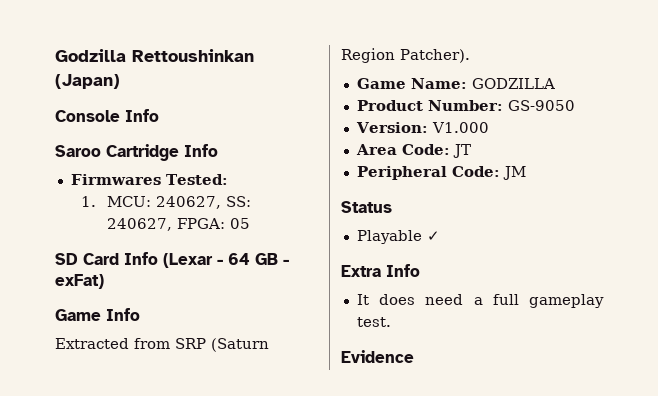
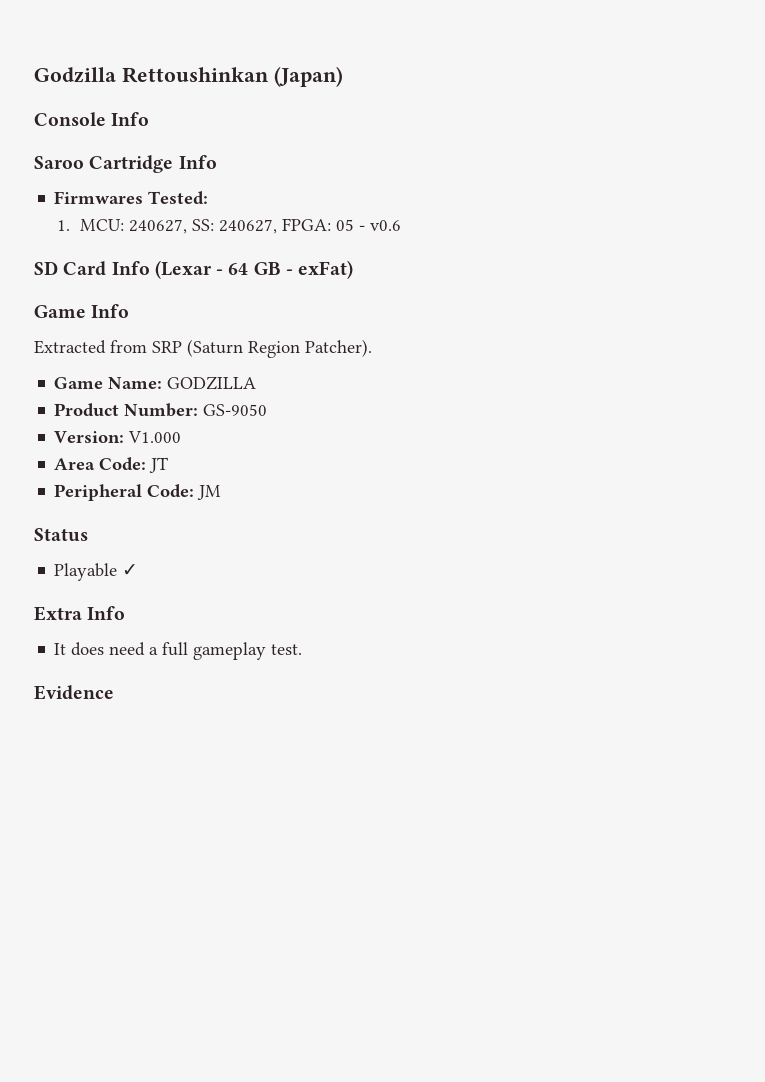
- 1. MCU: 240627, SS: 240627, FPGA: 05
+ 1. MCU: 240627, SS: 240627, FPGA: 05 - v0.6

